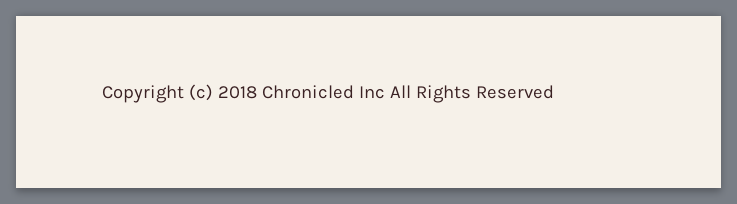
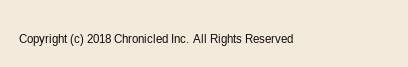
- Copyright (c) 2018 Chronicled Inc All Rights Reserved
+ Copyright (c) 2018 Chronicled Inc. All Rights Reserved

